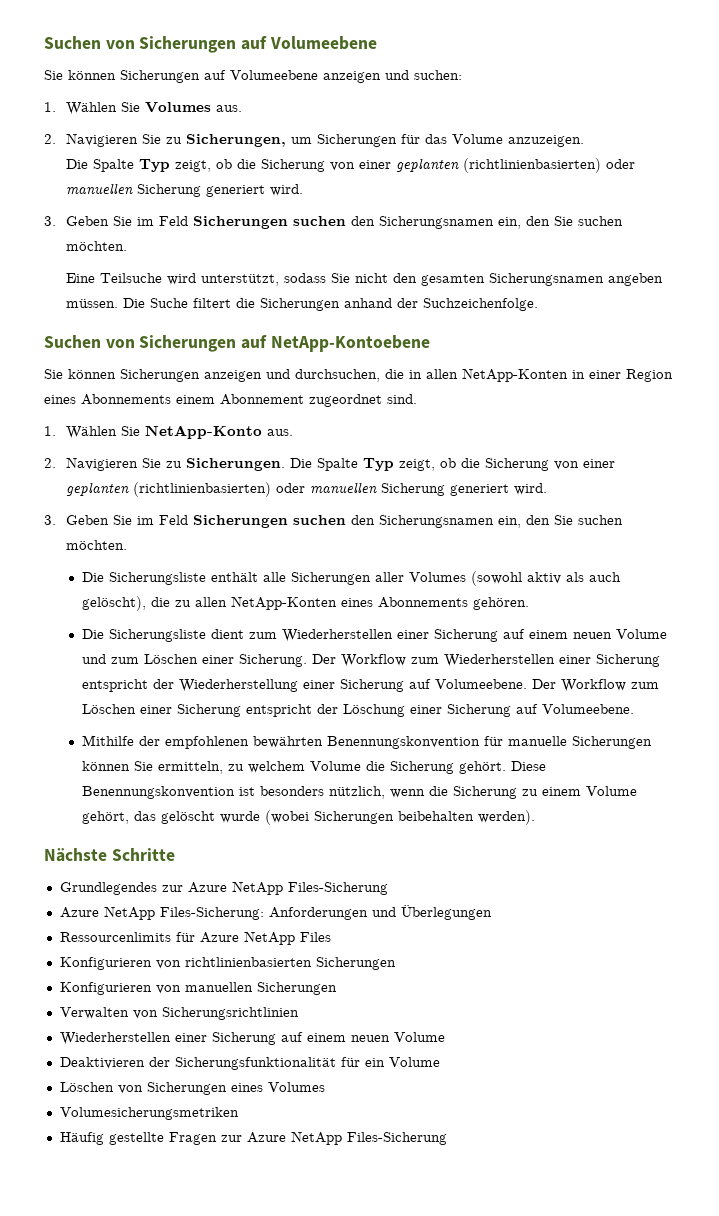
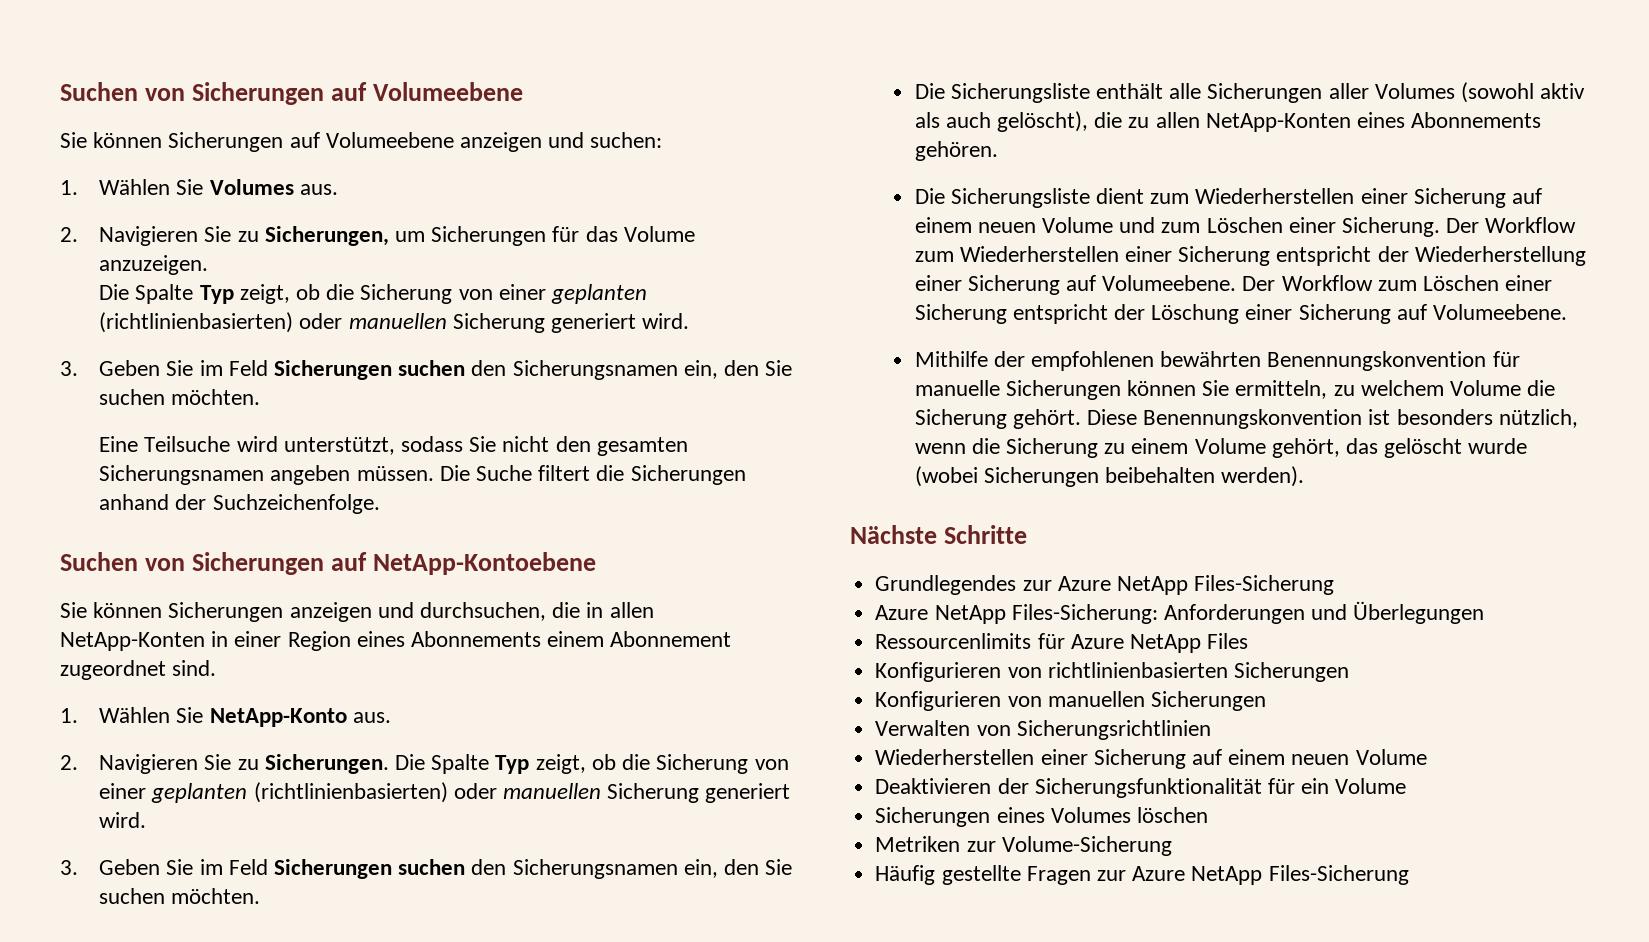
- Löschen von Sicherungen eines Volumes
- Volumesicherungsmetriken
+ Sicherungen eines Volumes löschen
+ Metriken zur Volume-Sicherung

